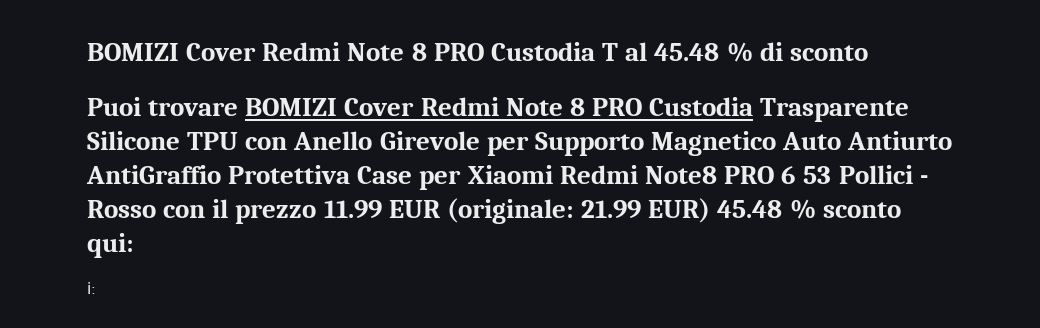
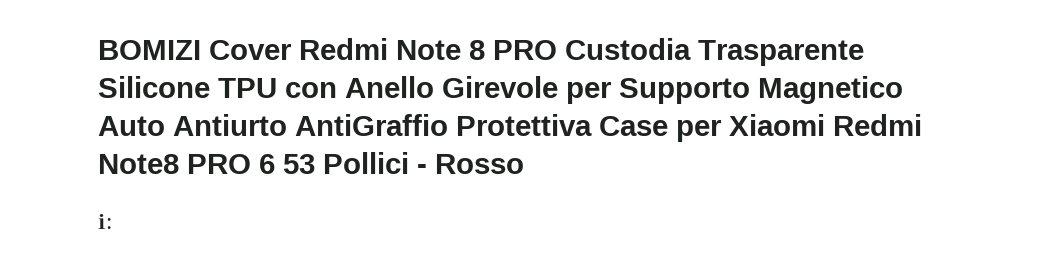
- BOMIZI Cover Redmi Note 8 PRO Custodia T al 45.48 % di sconto
- Puoi trovare BOMIZI Cover Redmi Note 8 PRO Custodia Trasparente Silicone TPU con Anello Girevole per Supporto Magnetico Auto Antiurto AntiGraffio Protettiva Case per Xiaomi Redmi Note8 PRO 6 53 Pollici - Rosso con il prezzo 11.99 EUR (originale: 21.99 EUR) 45.48 % sconto qui:
+ BOMIZI Cover Redmi Note 8 PRO Custodia Trasparente Silicone TPU con Anello Girevole per Supporto Magnetico Auto Antiurto AntiGraffio Protettiva Case per Xiaomi Redmi Note8 PRO 6 53 Pollici - Rosso

